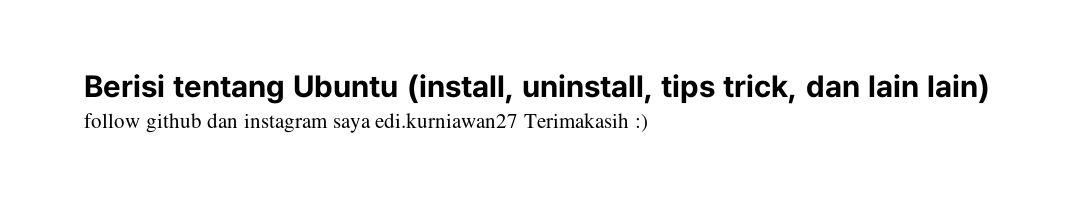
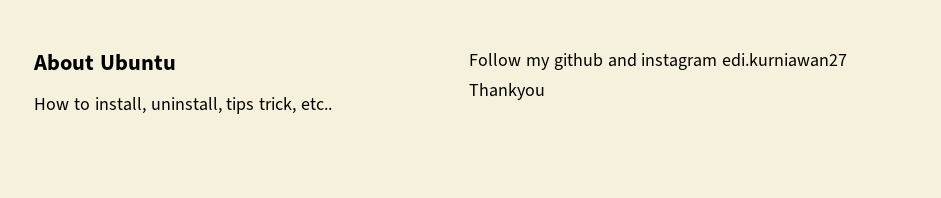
- Berisi tentang Ubuntu (install, uninstall, tips trick, dan lain lain)
- follow github dan instagram saya edi.kurniawan27 Terimakasih :)
+ About Ubuntu
+ How to install, uninstall, tips trick, etc..
+ Follow my github and instagram edi.kurniawan27
+ Thankyou

